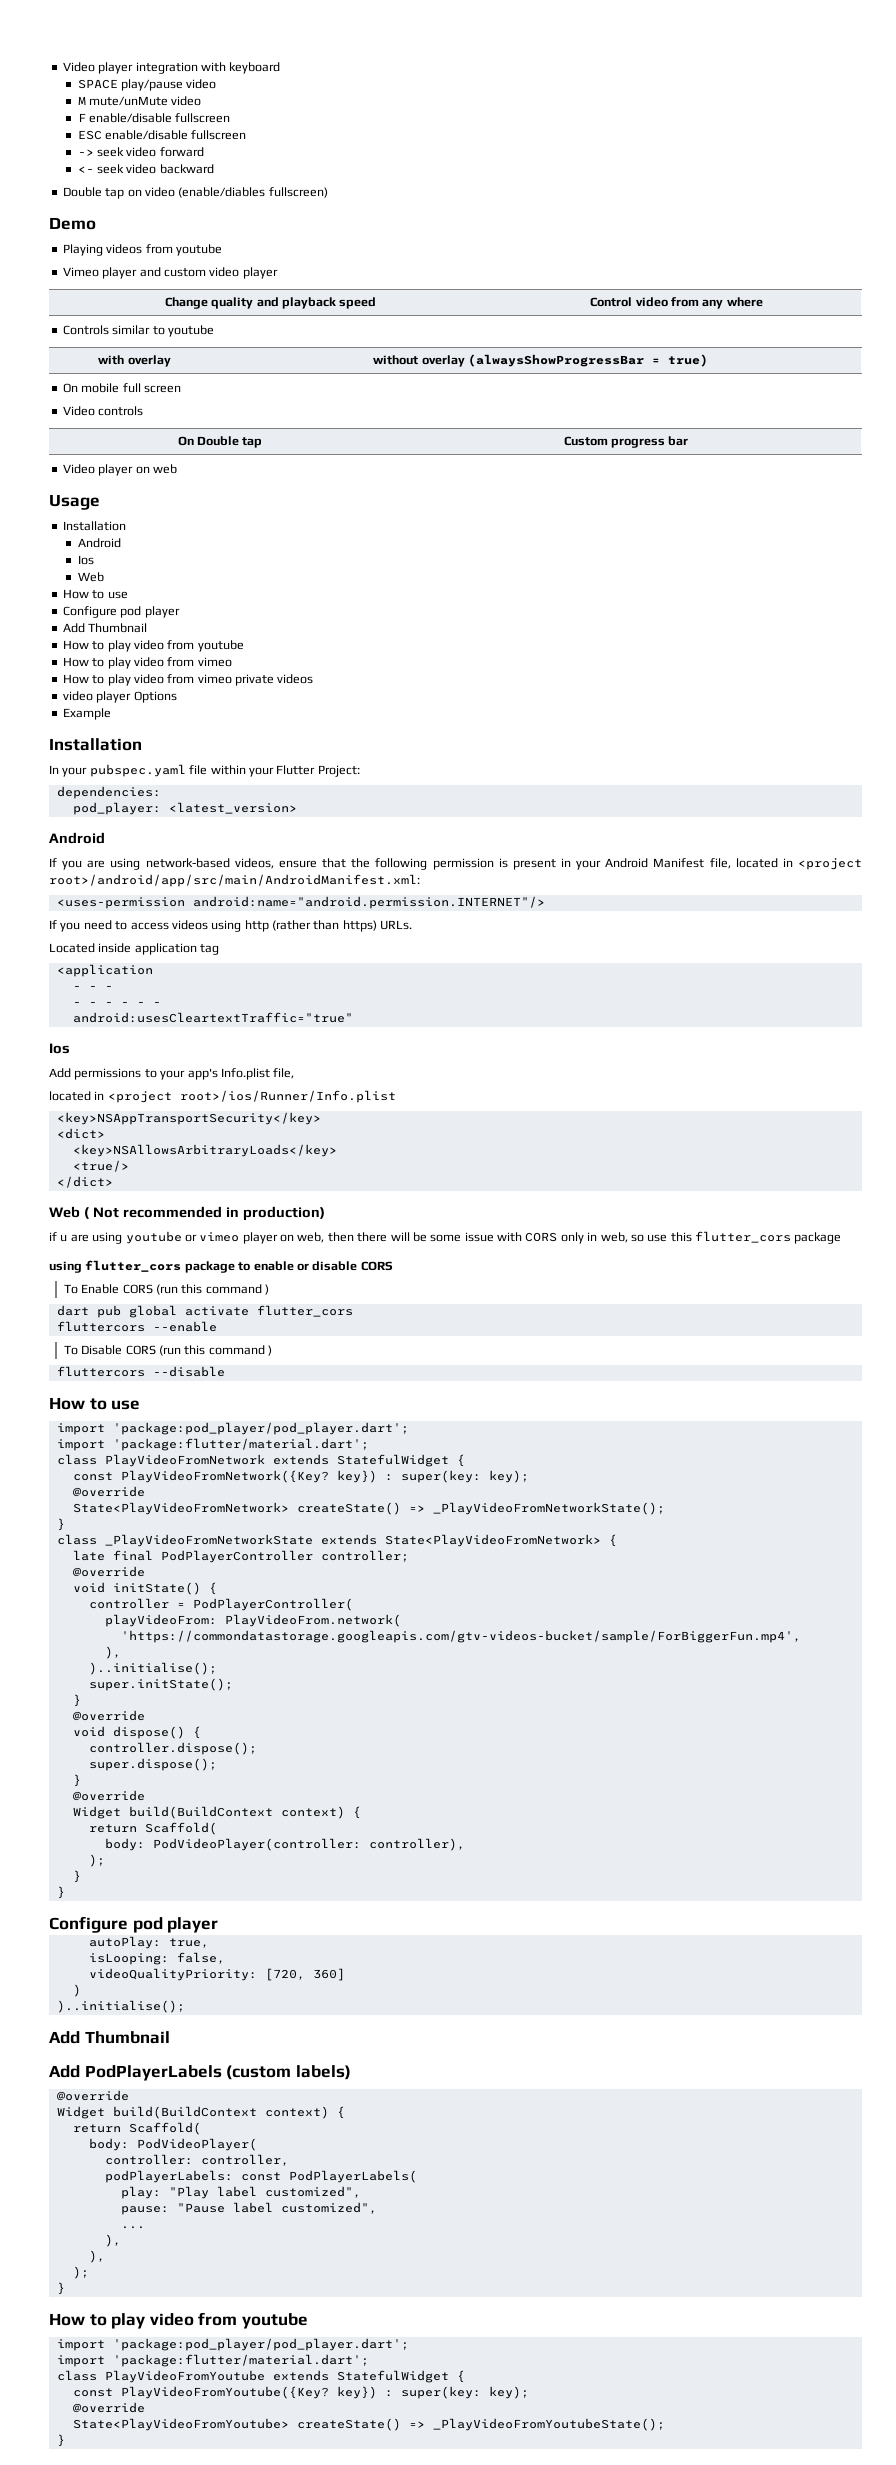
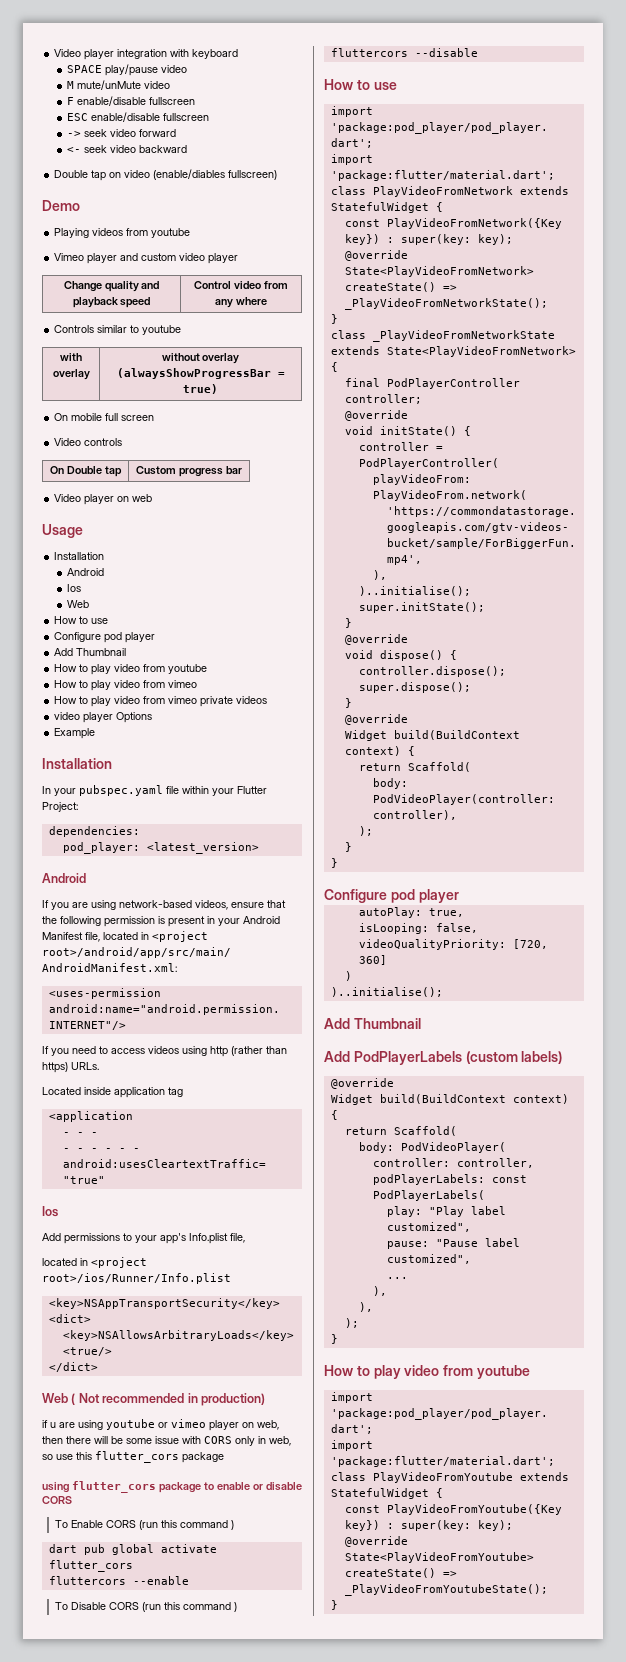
- const PlayVideoFromNetwork({Key? key}) : super(key: key);
+ const PlayVideoFromNetwork({Key key}) : super(key: key);
- late final PodPlayerController controller;
+ final PodPlayerController controller;
- const PlayVideoFromYoutube({Key? key}) : super(key: key);
+ const PlayVideoFromYoutube({Key key}) : super(key: key);

